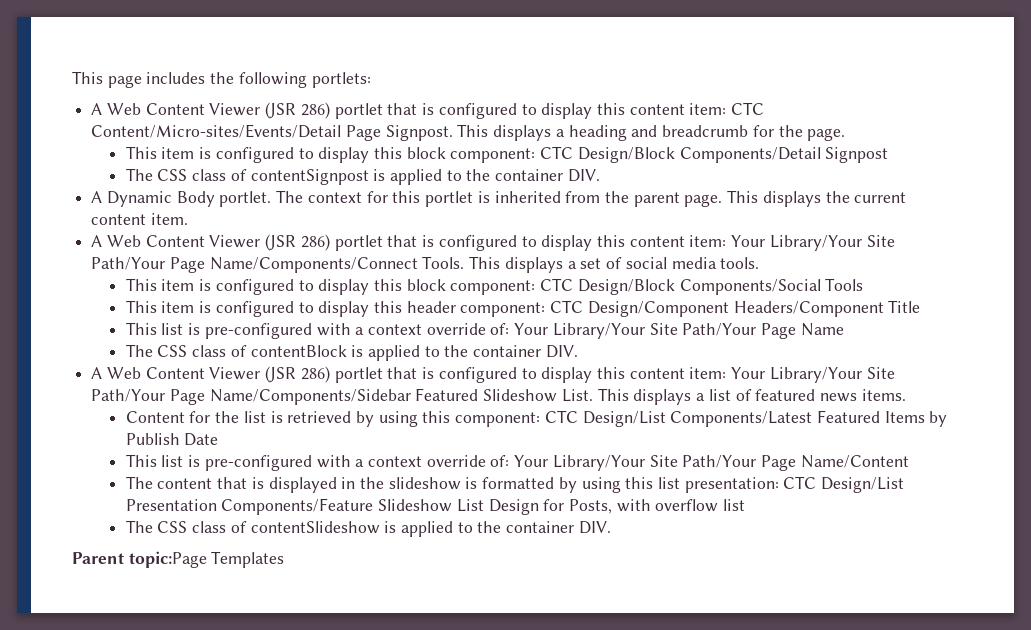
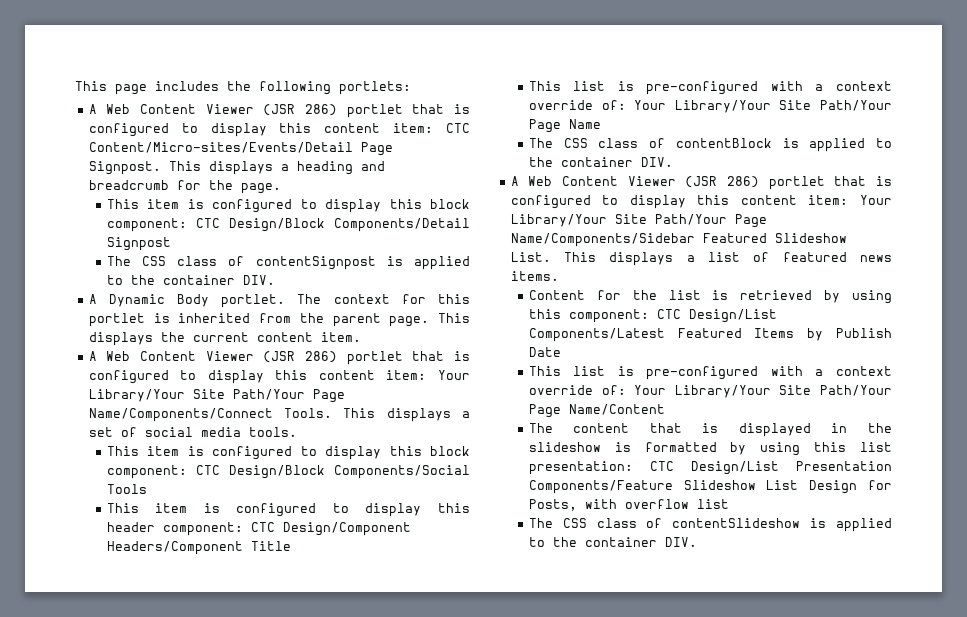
- Parent topic:Page Templates

